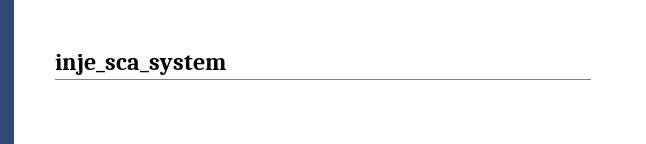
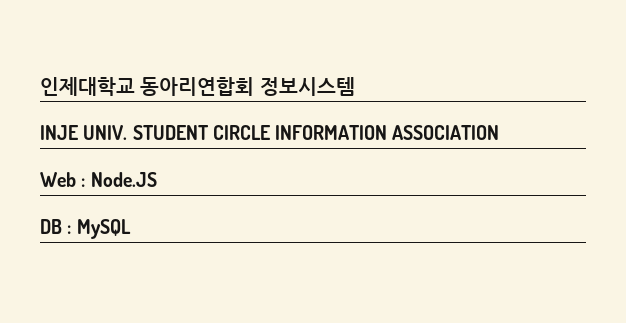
- inje_sca_system
+ 인제대학교 동아리연합회 정보시스템
+ INJE UNIV. STUDENT CIRCLE INFORMATION ASSOCIATION
+ Web : Node.JS
+ DB : MySQL

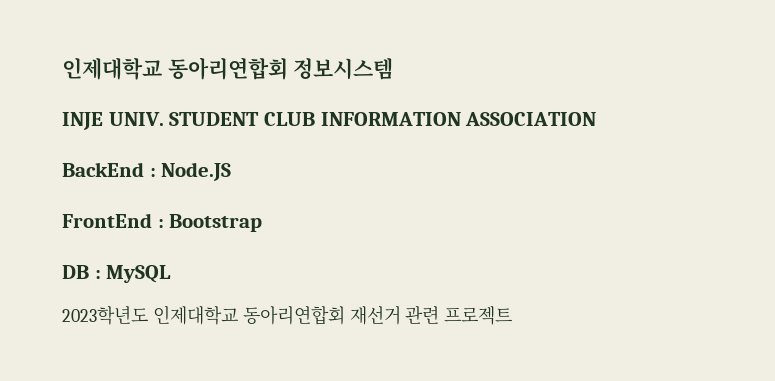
- STUDENT CIRCLE INFORMATION ASSOCIATION
+ STUDENT CLUB INFORMATION ASSOCIATION
- Web : Node.JS
+ BackEnd : Node.JS
+ FrontEnd : Bootstrap
+ 2023학년도 인제대학교 동아리연합회 재선거 관련 프로젝트

